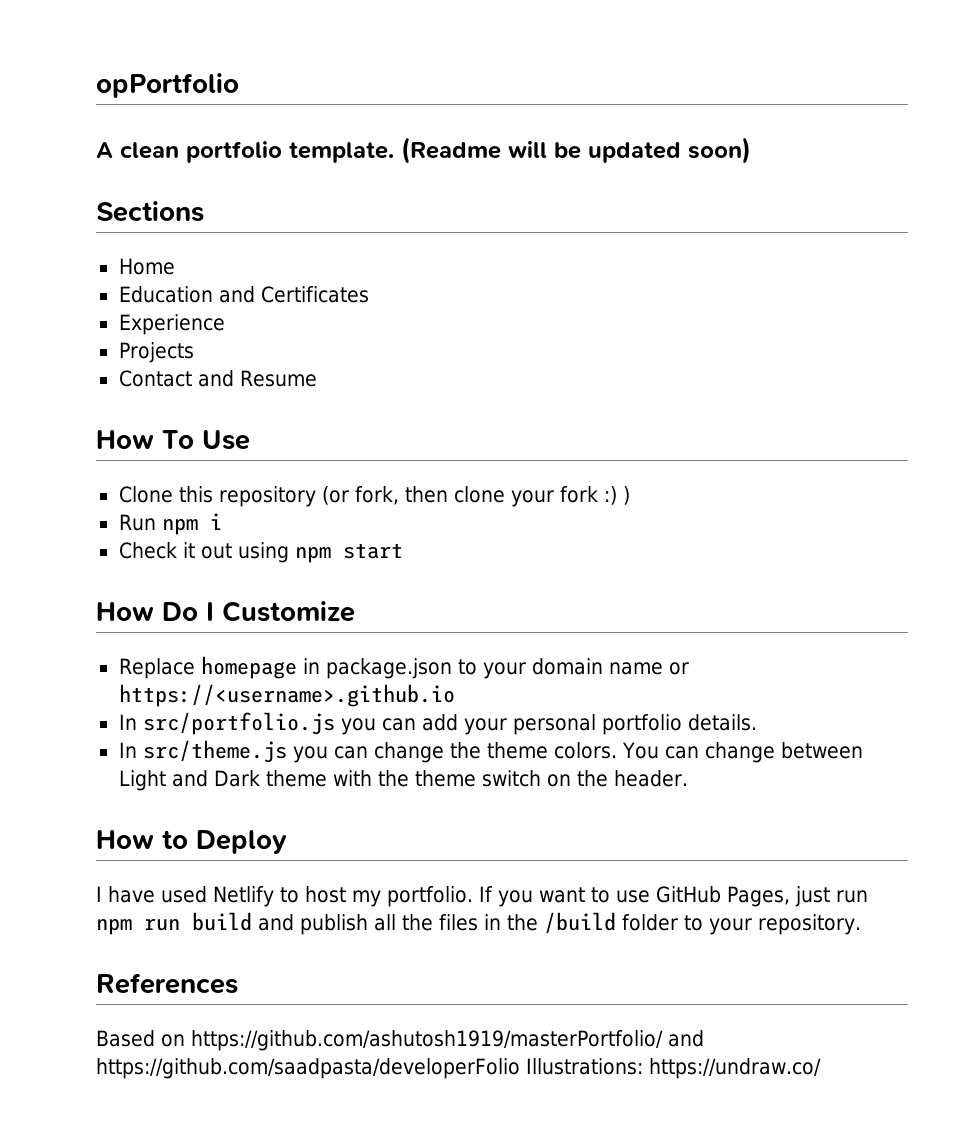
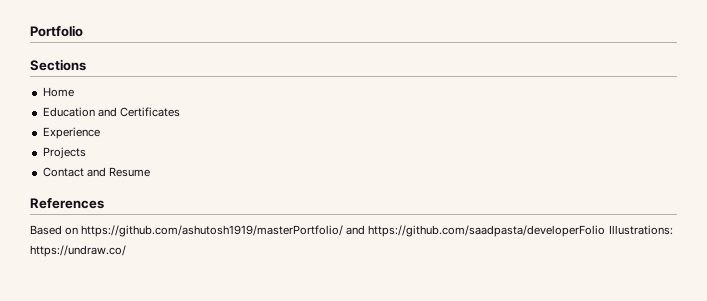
- opPortfolio
- A clean portfolio template. (Readme will be updated soon)
+ Portfolio
- How To Use
- Clone this repository (or fork, then clone your fork :) )
- Run npm i
- Check it out using npm start
- How Do I Customize
- Replace homepage in package.json to your domain name or https://<username>.github.io
- In src/portfolio.js you can add your personal portfolio details.
- In src/theme.js you can change the theme colors. You can change between Light and Dark theme with the theme switch on the header.
- How to Deploy
- I have used Netlify to host my portfolio. If you want to use GitHub Pages, just run npm run build and publish all the files in the /build folder to your repository.

